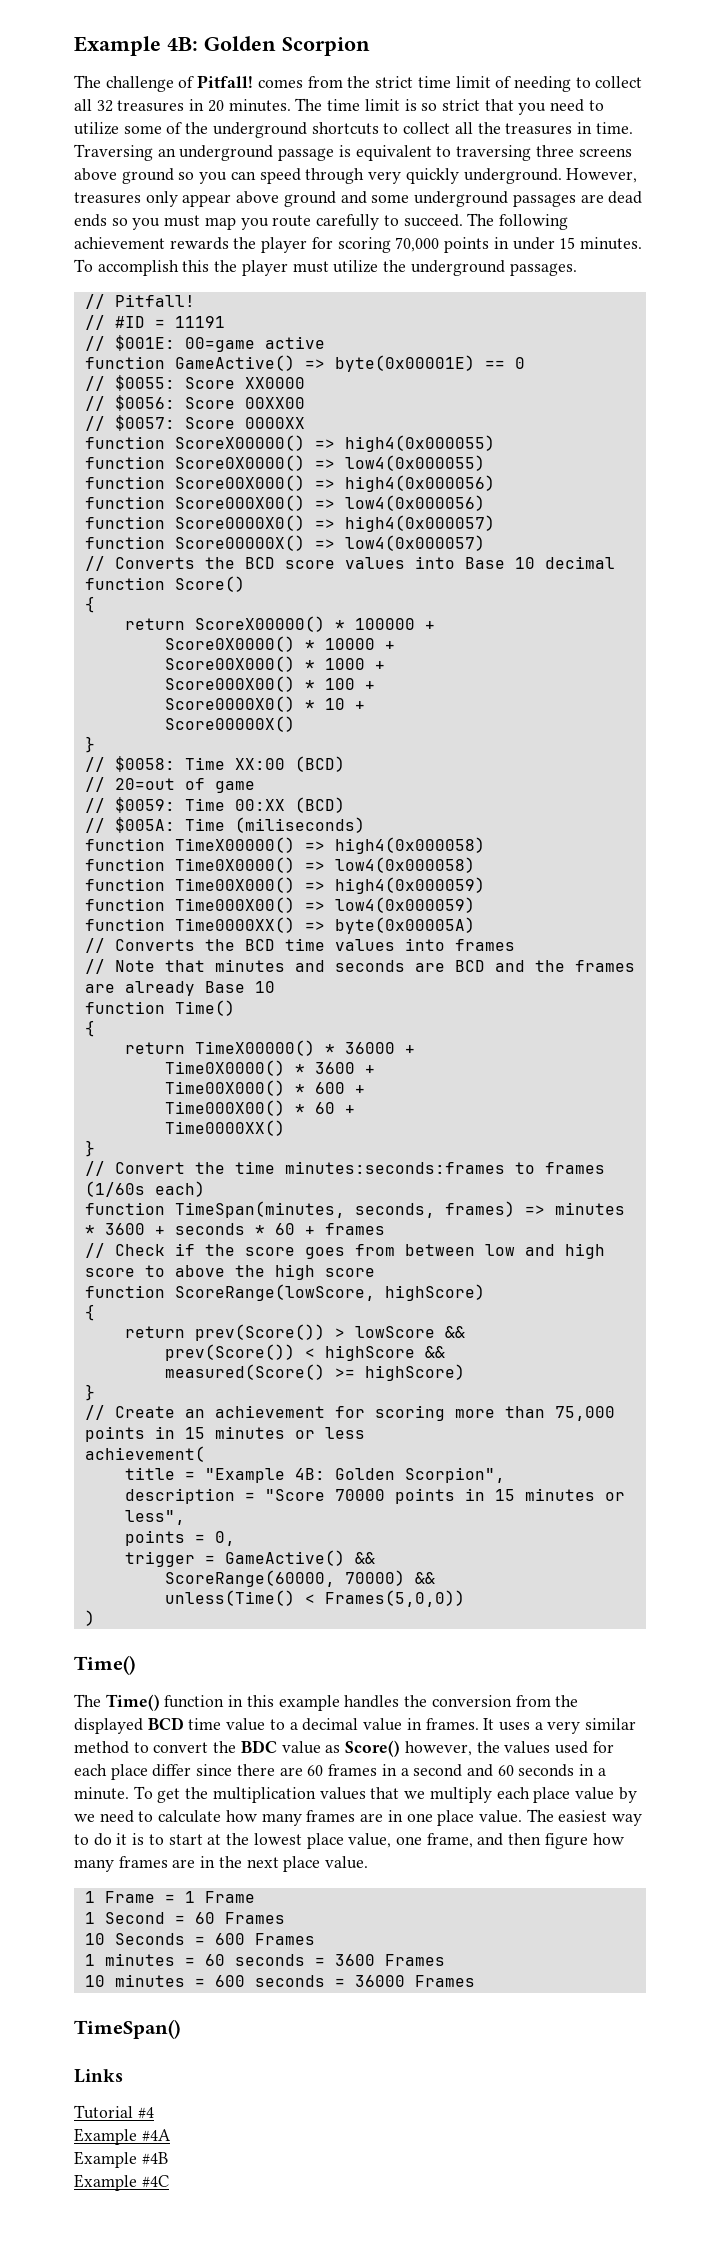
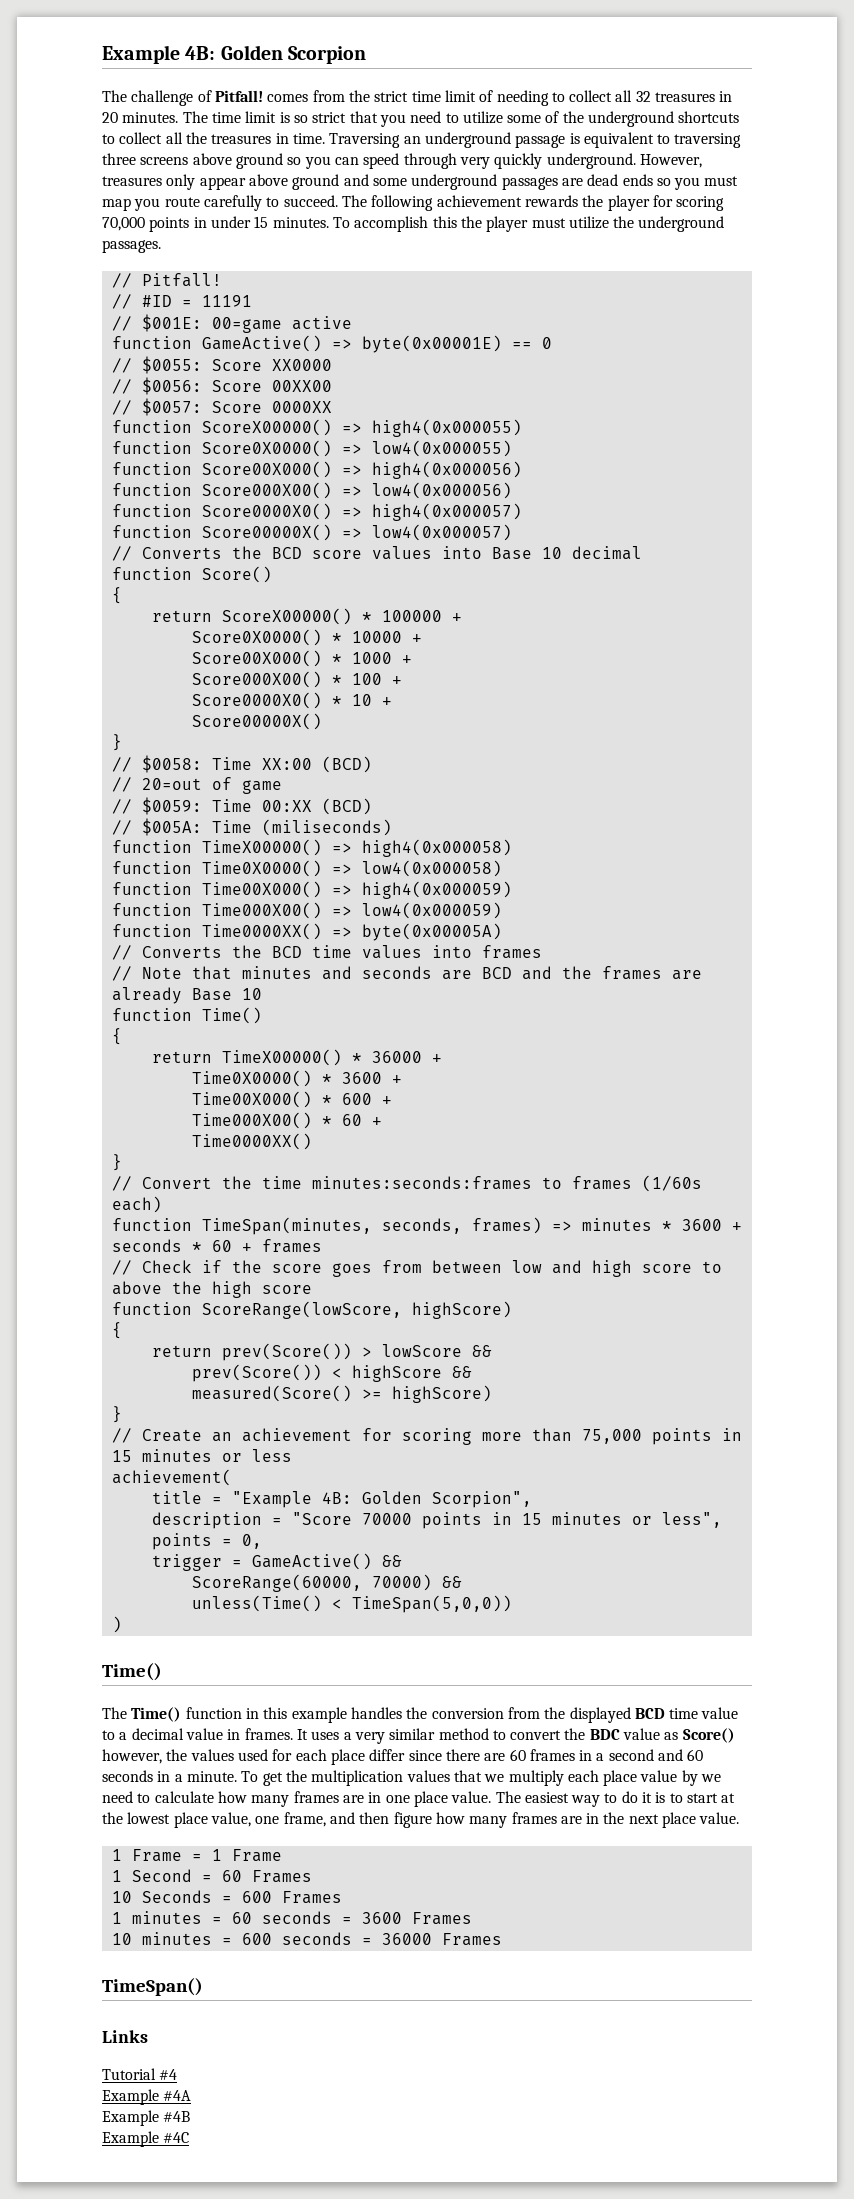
- unless(Time() < Frames(5,0,0))
+ unless(Time() < TimeSpan(5,0,0))

